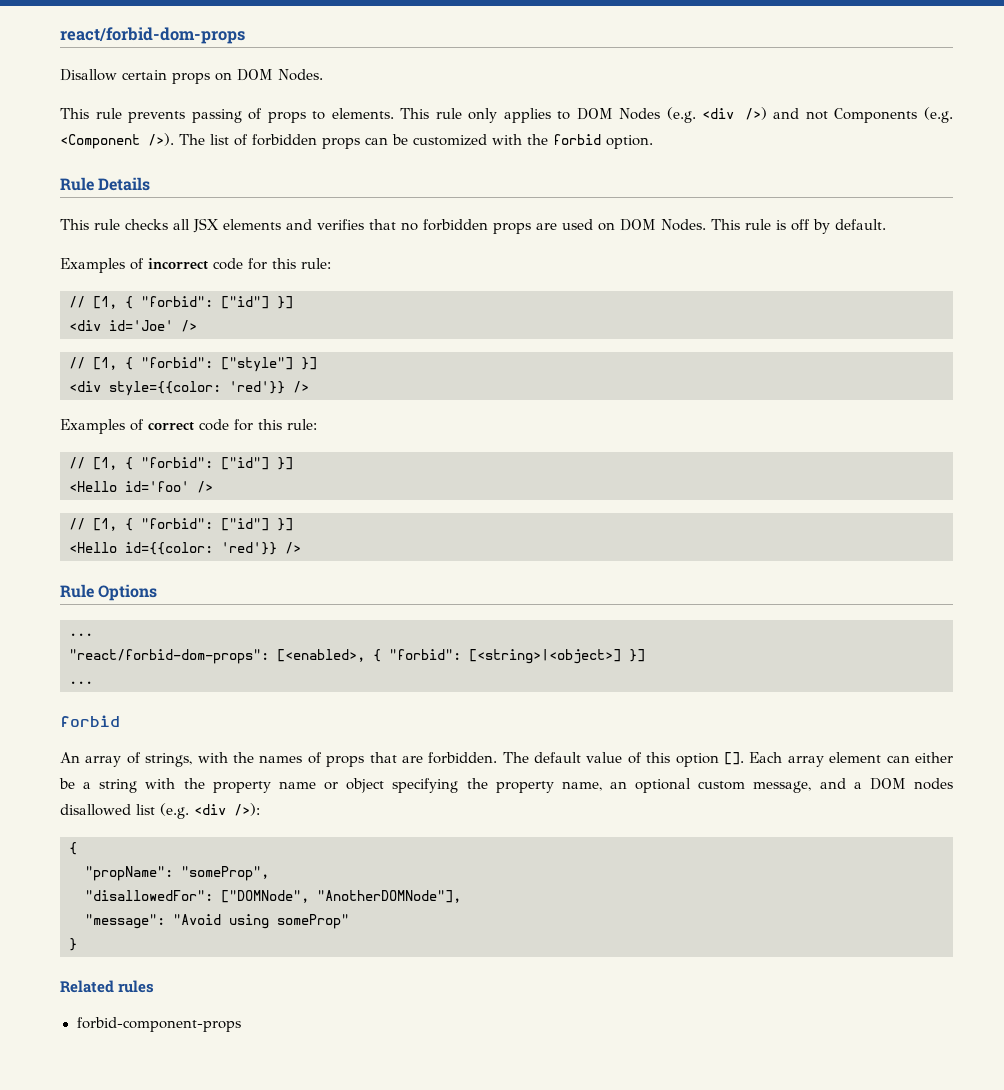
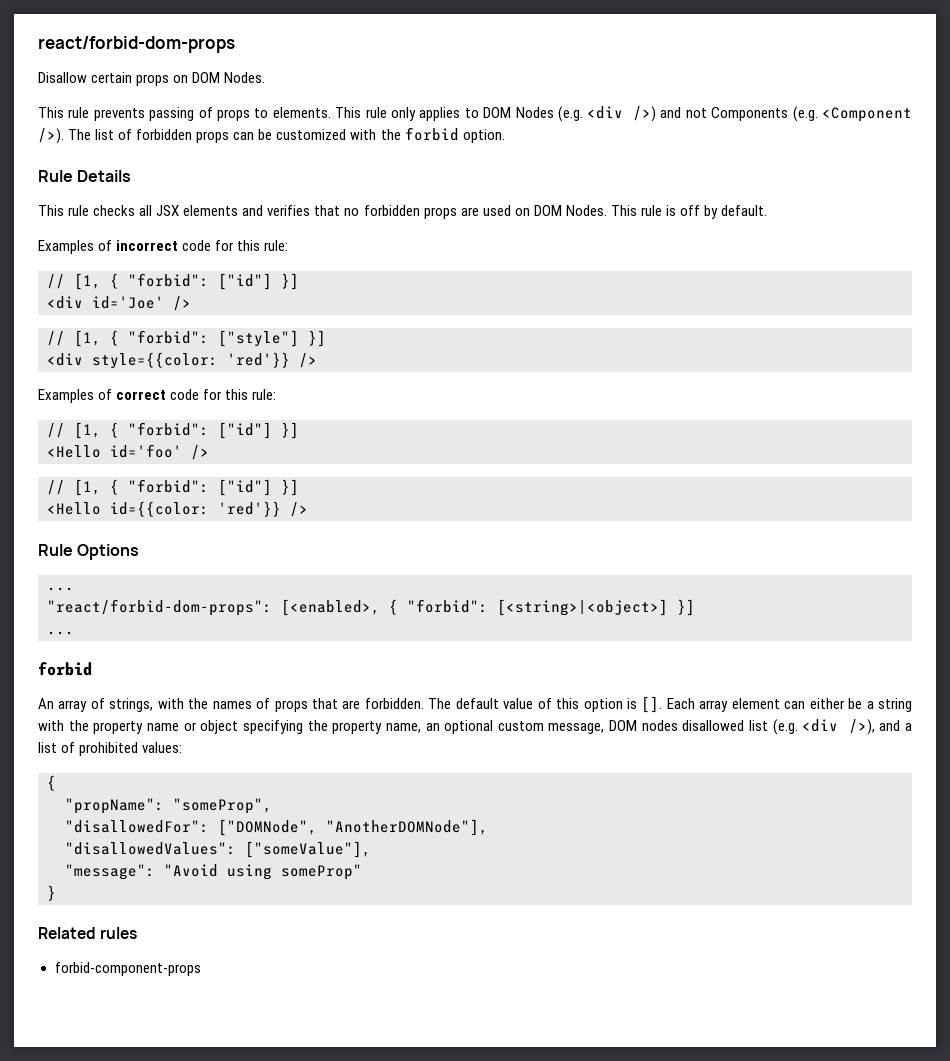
- The default value of this option [].
+ The default value of this option is [].
- Each array element can either be a string with the property name or object specifying the property name, an optional custom message, and a DOM nodes disallowed list (e.g. <div />):
+ Each array element can either be a string with the property name or object specifying the property name, an optional custom message, DOM nodes disallowed list (e.g. <div />), and a list of prohibited values:
+ "disallowedValues": ["someValue"],

